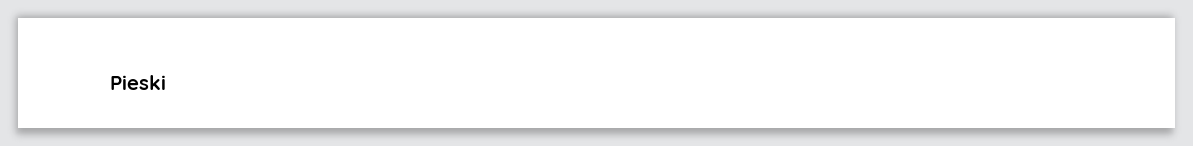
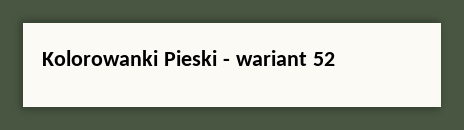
- Pieski
+ Kolorowanki Pieski - wariant 52

